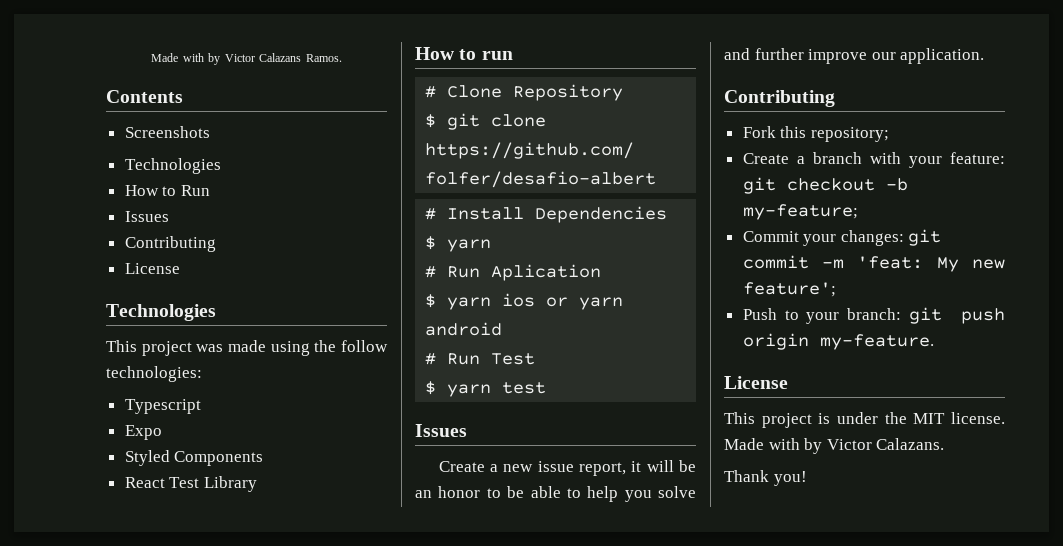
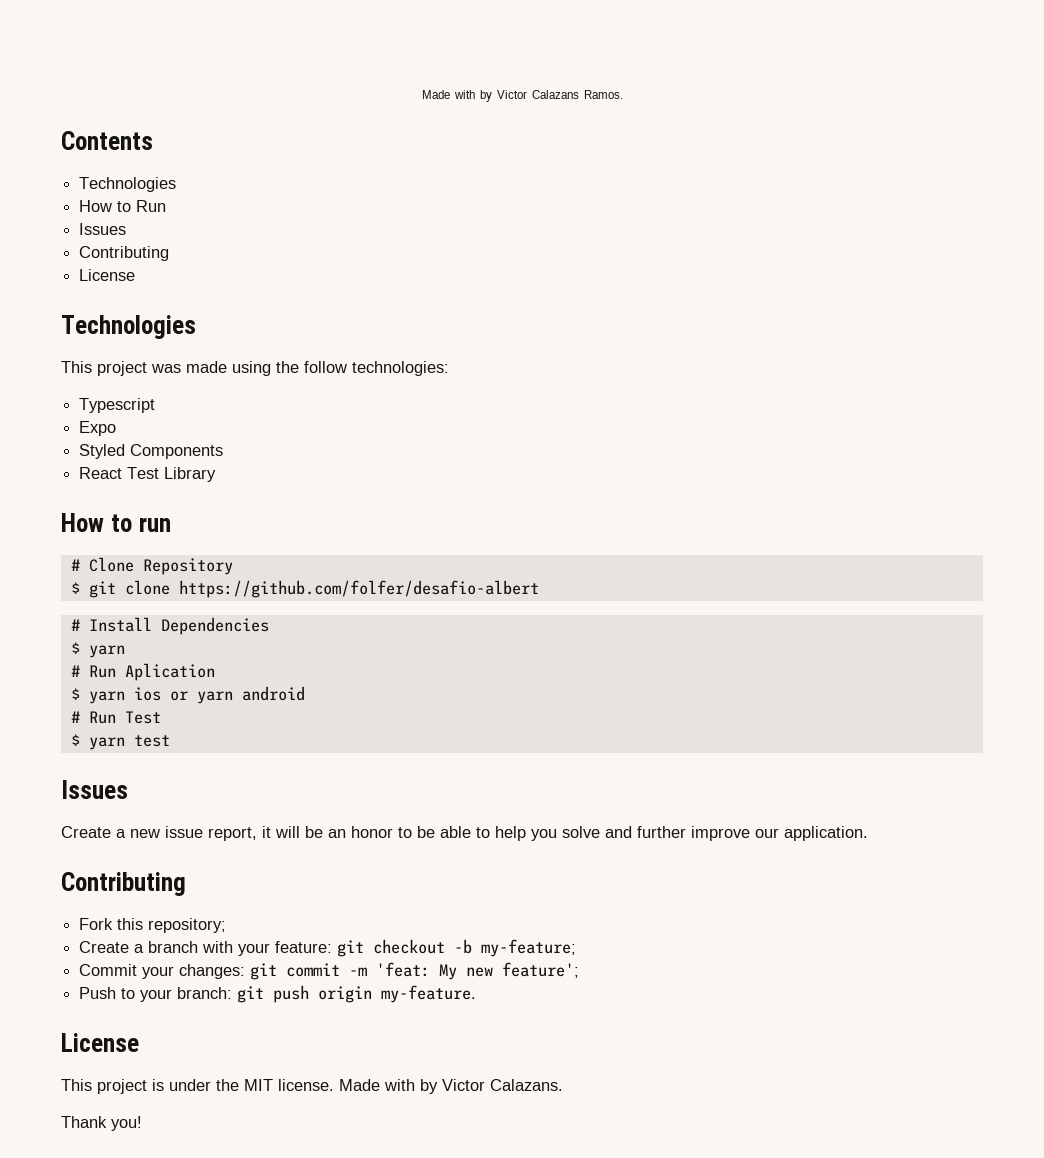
- Screenshots

